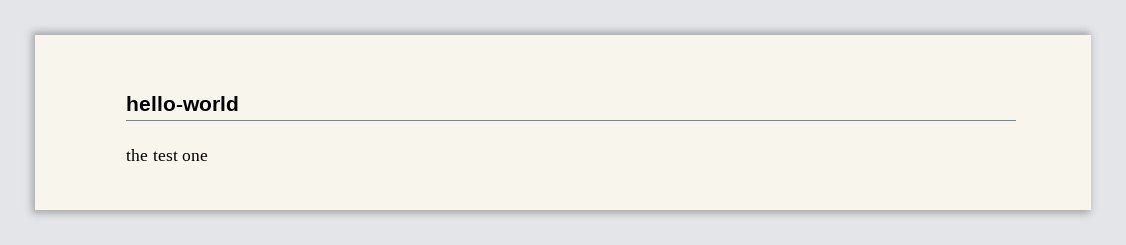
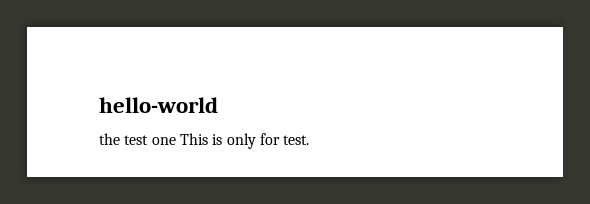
- the test one
+ the test one This is only for test.

